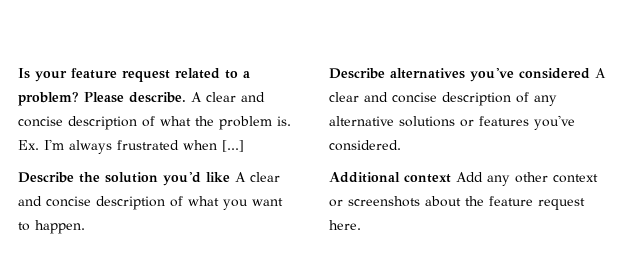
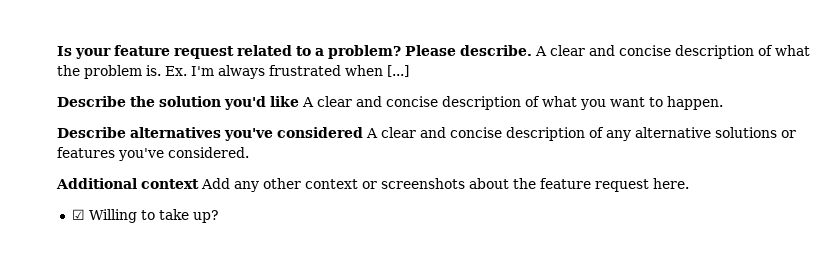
+ ☑ Willing to take up?

